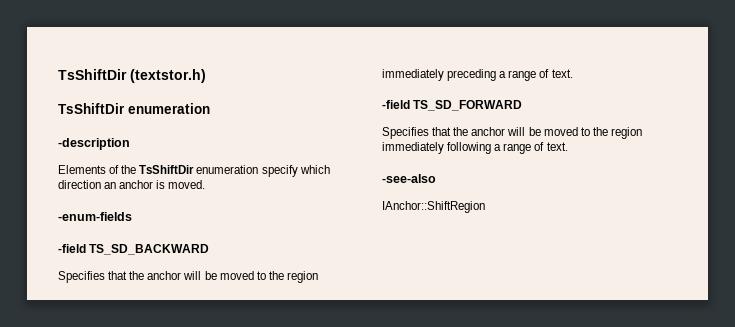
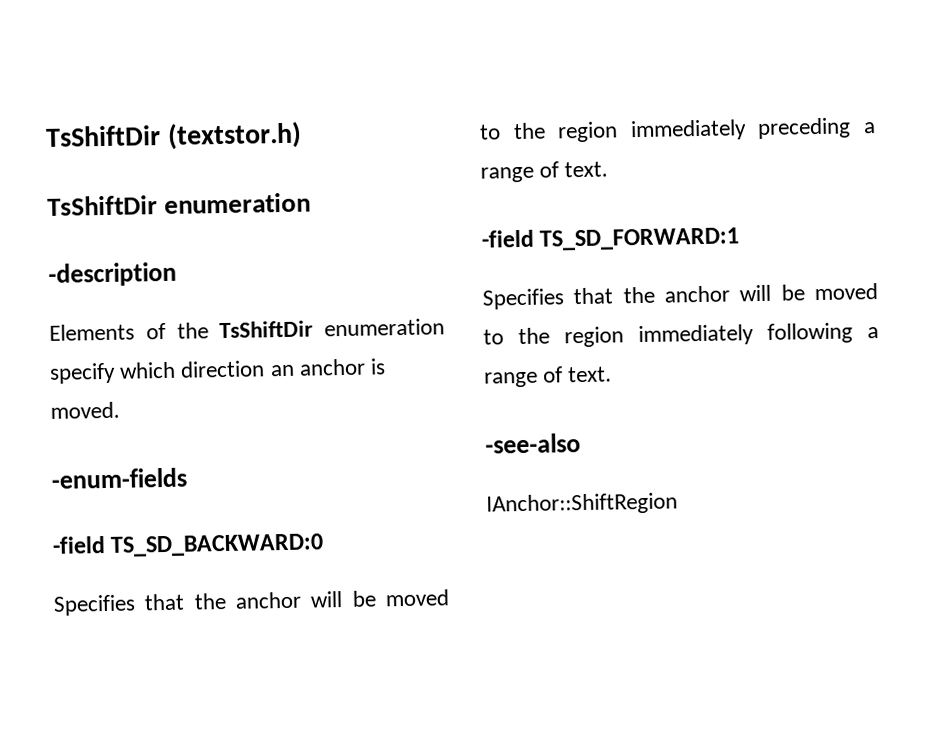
- -field TS_SD_BACKWARD
+ -field TS_SD_BACKWARD:0
- -field TS_SD_FORWARD
+ -field TS_SD_FORWARD:1

